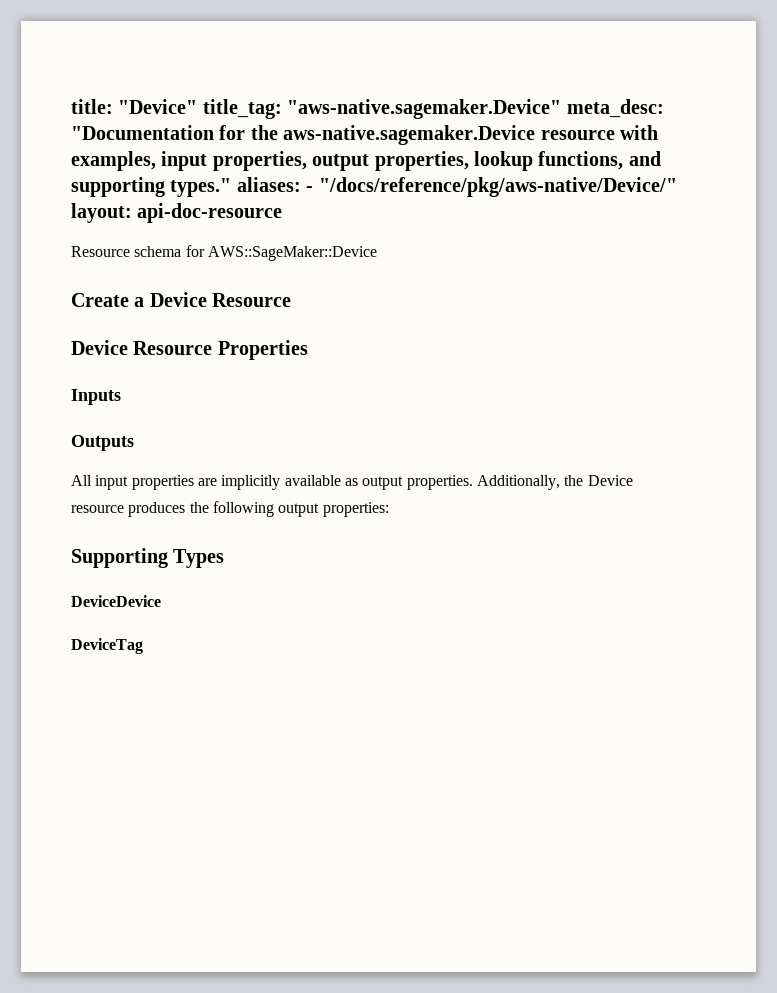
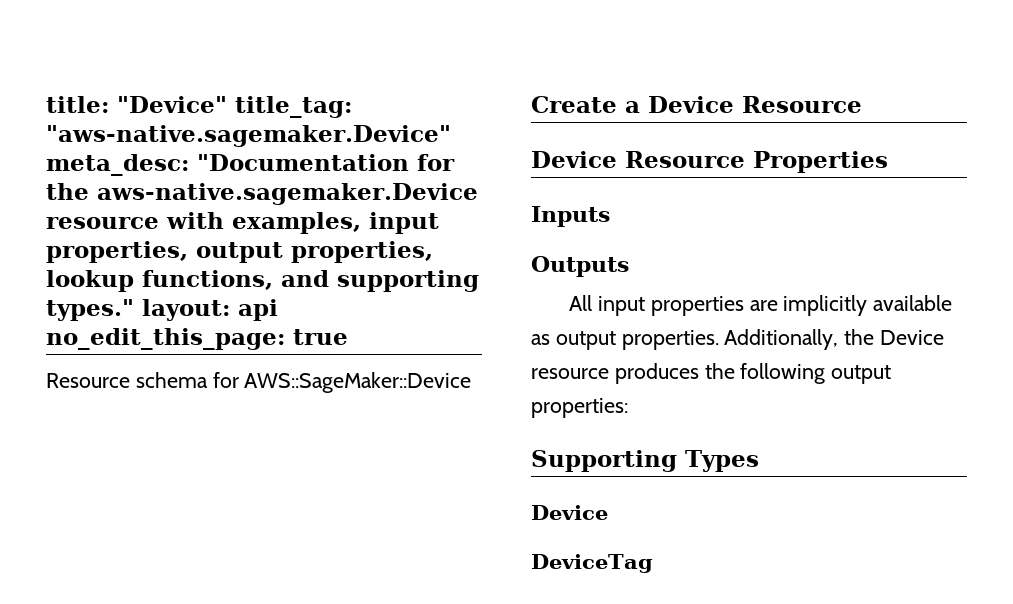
- title: "Device" title_tag: "aws-native.sagemaker.Device" meta_desc: "Documentation for the aws-native.sagemaker.Device resource with examples, input properties, output properties, lookup functions, and supporting types." aliases: - "/docs/reference/pkg/aws-native/Device/" layout: api-doc-resource
+ title: "Device" title_tag: "aws-native.sagemaker.Device" meta_desc: "Documentation for the aws-native.sagemaker.Device resource with examples, input properties, output properties, lookup functions, and supporting types." layout: api no_edit_this_page: true
  Supporting Types
- DeviceDevice
+ Device

